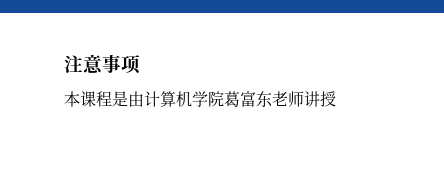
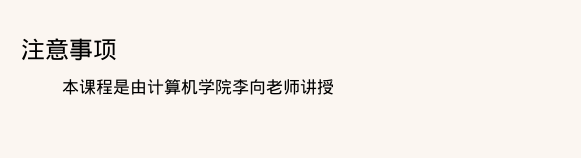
- 本课程是由计算机学院葛富东老师讲授
+ 本课程是由计算机学院李向老师讲授

